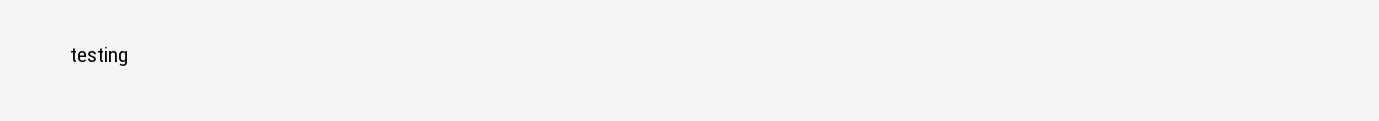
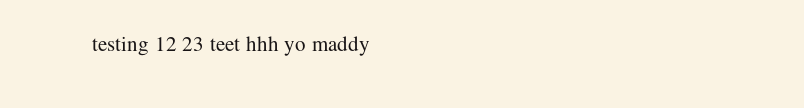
- testing
+ testing 12 23 teet hhh yo maddy

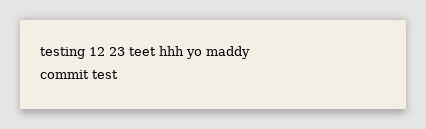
+ commit test

